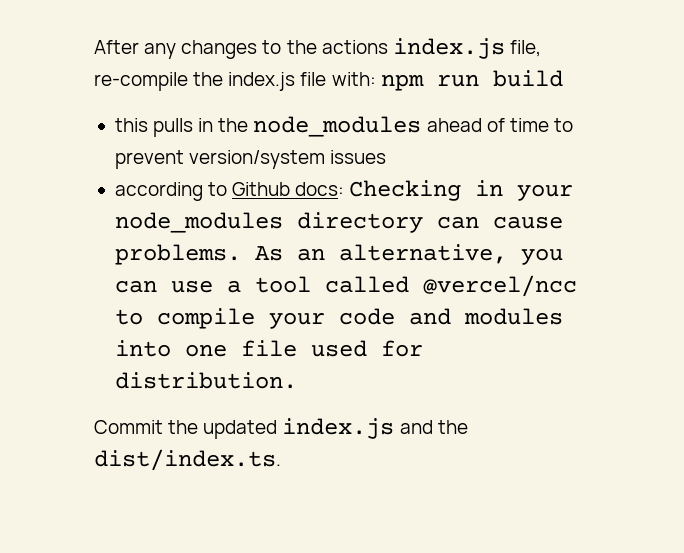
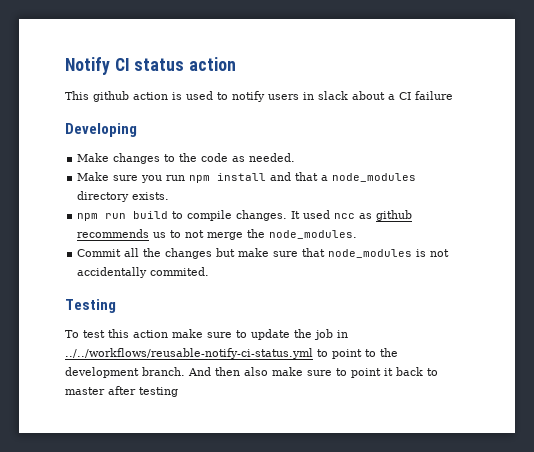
- After any changes to the actions index.js file, re-compile the index.js file with: npm run build
- this pulls in the node_modules ahead of time to prevent version/system issues
- according to Github docs: Checking in your node_modules directory can cause problems. As an alternative, you can use a tool called @vercel/ncc to compile your code and modules into one file used for distribution.
- Commit the updated index.js and the dist/index.ts.
+ Notify CI status action
+ This github action is used to notify users in slack about a CI failure
+ Developing
+ Make changes to the code as needed.
+ Make sure you run npm install and that a node_modules directory exists.
+ npm run build to compile changes. It used ncc as github recommends us to not merge the node_modules.
+ Commit all the changes but make sure that node_modules is not accidentally commited.
+ Testing
+ To test this action make sure to update the job in ../../workflows/reusable-notify-ci-status.yml to point to the development branch. And then also make sure to point it back to master after testing

